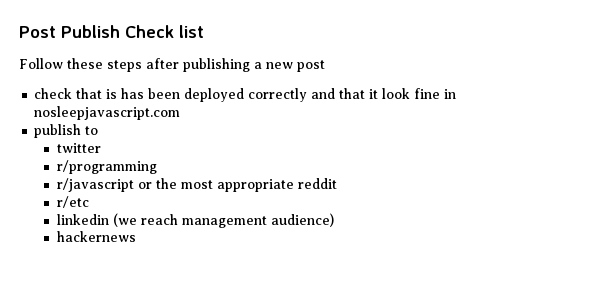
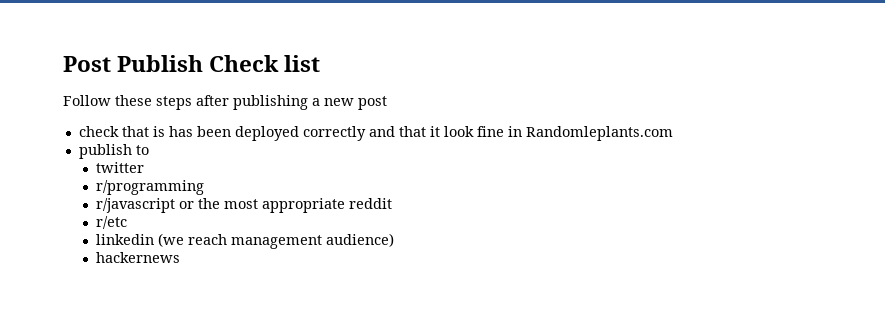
- check that is has been deployed correctly and that it look fine in nosleepjavascript.com
+ check that is has been deployed correctly and that it look fine in Randomleplants.com

